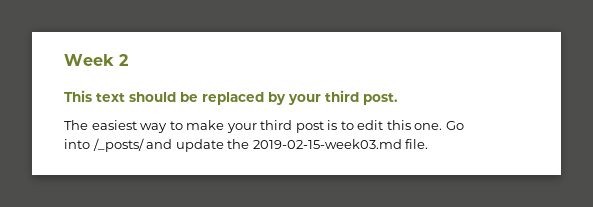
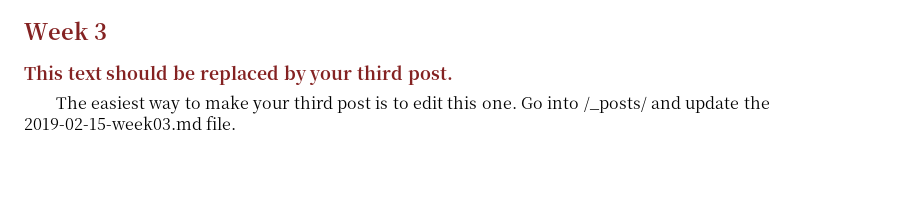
- Week 2
+ Week 3

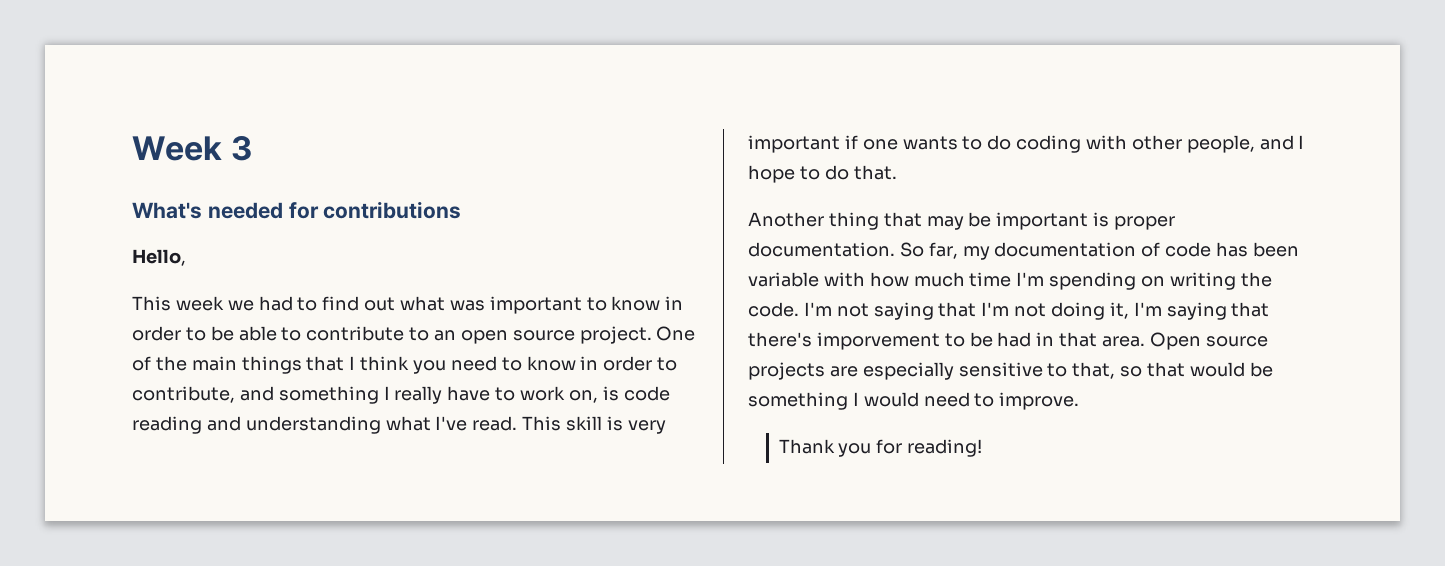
- This text should be replaced by your third post.
- The easiest way to make your third post is to edit this one. Go into /_posts/ and update the 2019-02-15-week03.md file.
+ What's needed for contributions
+ Hello,
+ This week we had to find out what was important to know in order to be able to contribute to an open source project. One of the main things that I think you need to know in order to contribute, and something I really have to work on, is code reading and understanding what I've read. This skill is very important if one wants to do coding with other people, and I hope to do that.
+ Another thing that may be important is proper documentation. So far, my documentation of code has been variable with how much time I'm spending on writing the code. I'm not saying that I'm not doing it, I'm saying that there's imporvement to be had in that area. Open source projects are especially sensitive to that, so that would be something I would need to improve.
+ Thank you for reading!

